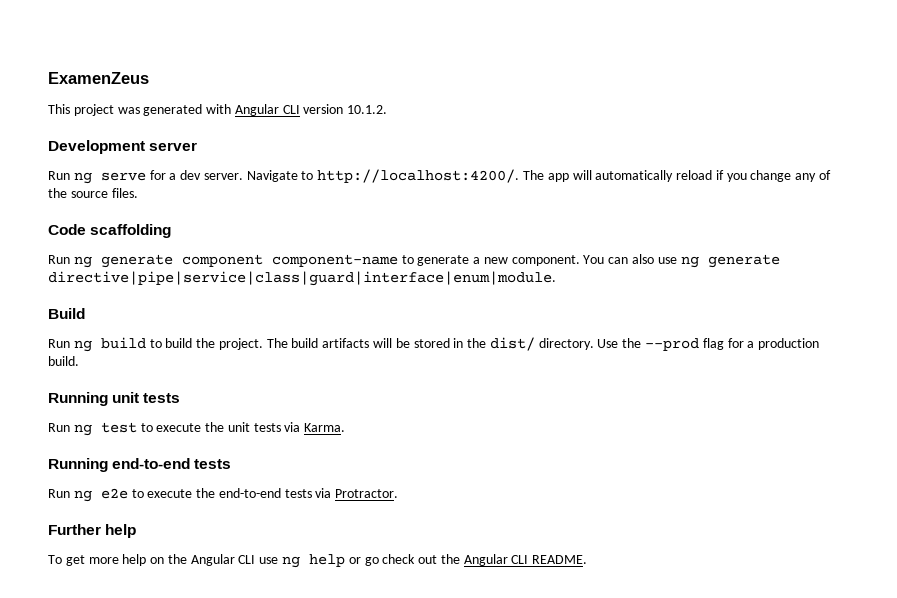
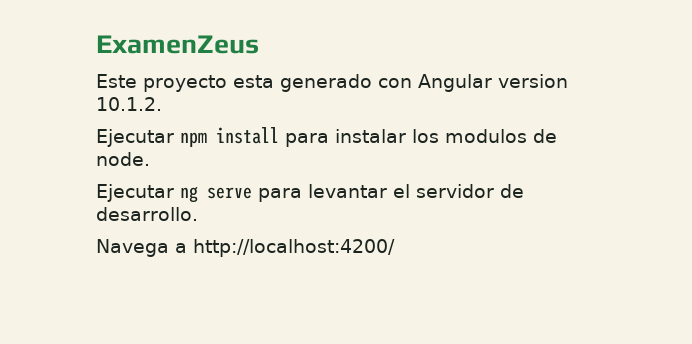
- This project was generated with Angular CLI version 10.1.2.
- Development server
- Run ng serve for a dev server. Navigate to http://localhost:4200/. The app will automatically reload if you change any of the source files.
- Code scaffolding
- Run ng generate component component-name to generate a new component. You can also use ng generate directive|pipe|service|class|guard|interface|enum|module.
- Build
- Run ng build to build the project. The build artifacts will be stored in the dist/ directory. Use the --prod flag for a production build.
- Running unit tests
- Run ng test to execute the unit tests via Karma.
- Running end-to-end tests
- Run ng e2e to execute the end-to-end tests via Protractor.
- Further help
- To get more help on the Angular CLI use ng help or go check out the Angular CLI README.
+ Este proyecto esta generado con Angular version 10.1.2.
+ Ejecutar npm install para instalar los modulos de node.
+ Ejecutar ng serve para levantar el servidor de desarrollo.
+ Navega a http://localhost:4200/

